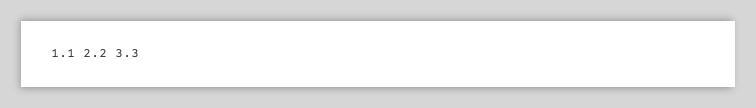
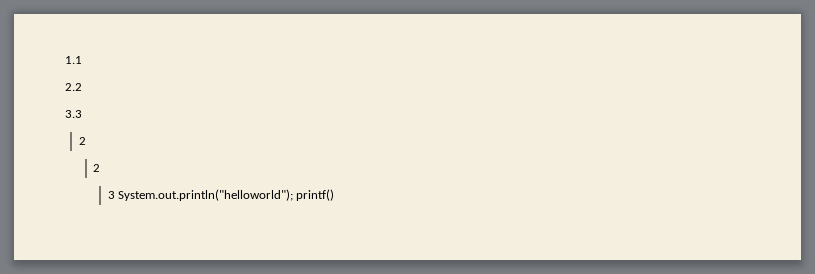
- 1.1 2.2 3.3
+ 1.1
+ 2.2
+ 3.3
+ 2
+ 2
+ 3 System.out.println("helloworld"); printf()

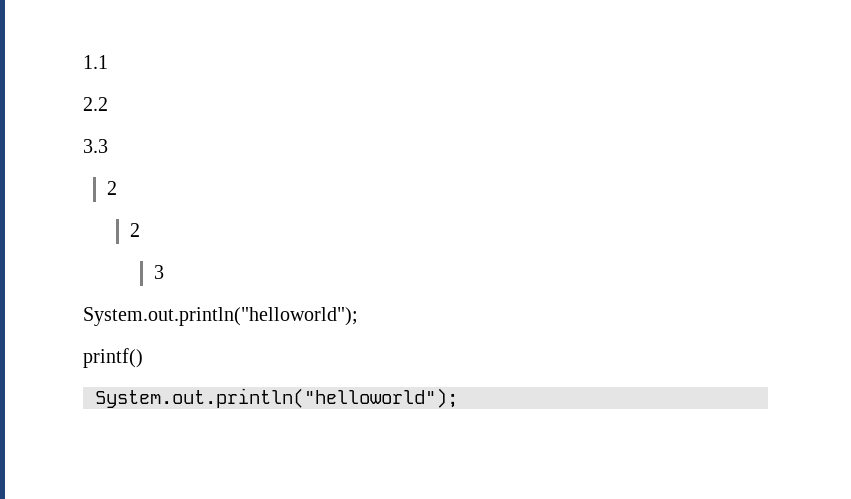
- 3 System.out.println("helloworld"); printf()
+ 3
+ System.out.println("helloworld");
+ printf()
+ System.out.println("helloworld");

